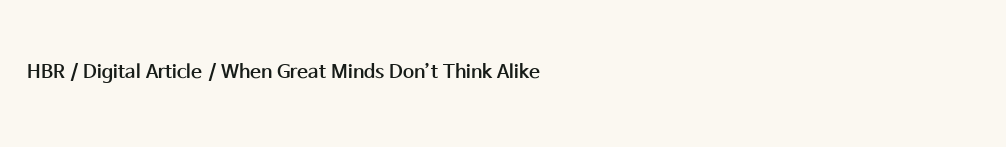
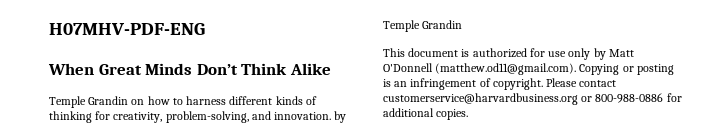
- HBR / Digital Article / When Great Minds Don’t Think Alike
+ H07MHV-PDF-ENG
+ When Great Minds Don’t Think Alike
+ Temple Grandin on how to harness different kinds of thinking for creativity, problem-solving, and innovation. by Temple Grandin
+ This document is authorized for use only by Matt O'Donnell (matthew.od11@gmail.com). Copying or posting is an infringement of copyright. Please contact customerservice@harvardbusiness.org or 800-988-0886 for additional copies.

